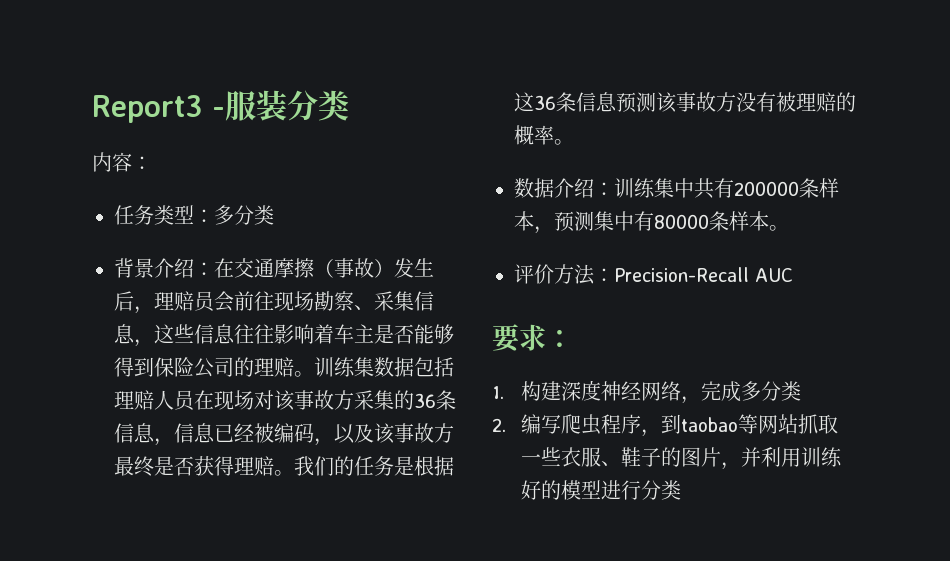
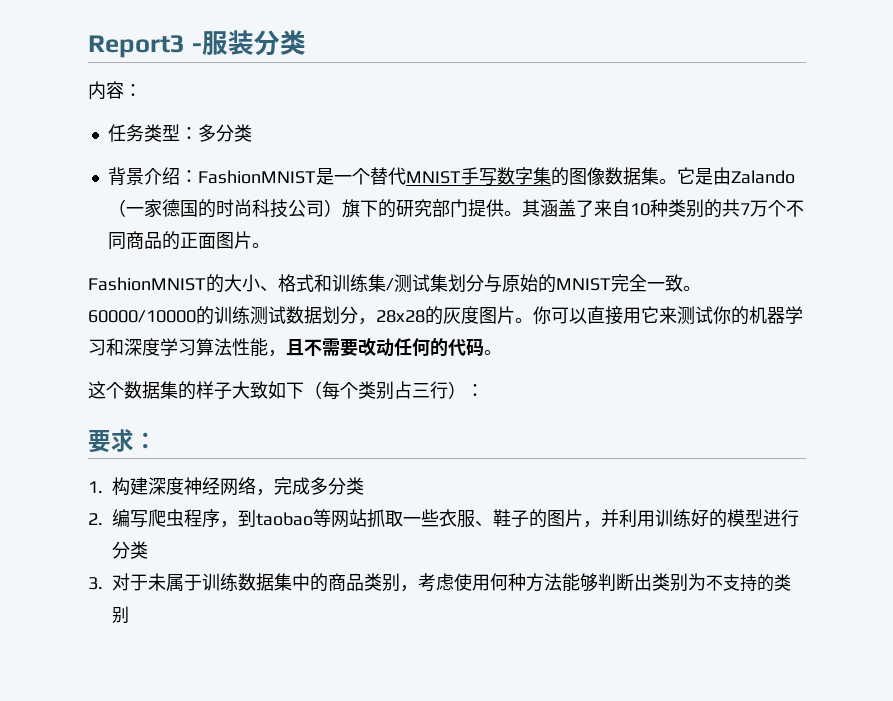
- 背景介绍：在交通摩擦（事故）发生后，理赔员会前往现场勘察、采集信息，这些信息往往影响着车主是否能够得到保险公司的理赔。训练集数据包括理赔人员在现场对该事故方采集的36条信息，信息已经被编码，以及该事故方最终是否获得理赔。我们的任务是根据这36条信息预测该事故方没有被理赔的概率。
- 数据介绍：训练集中共有200000条样本，预测集中有80000条样本。
- 评价方法：Precision-Recall AUC
+ 背景介绍：FashionMNIST是一个替代MNIST手写数字集的图像数据集。它是由Zalando（一家德国的时尚科技公司）旗下的研究部门提供。其涵盖了来自10种类别的共7万个不同商品的正面图片。
+ FashionMNIST的大小、格式和训练集/测试集划分与原始的MNIST完全一致。60000/10000的训练测试数据划分，28x28的灰度图片。你可以直接用它来测试你的机器学习和深度学习算法性能，且不需要改动任何的代码。
+ 这个数据集的样子大致如下（每个类别占三行）：
+ 3.对于未属于训练数据集中的商品类别，考虑使用何种方法能够判断出类别为不支持的类别

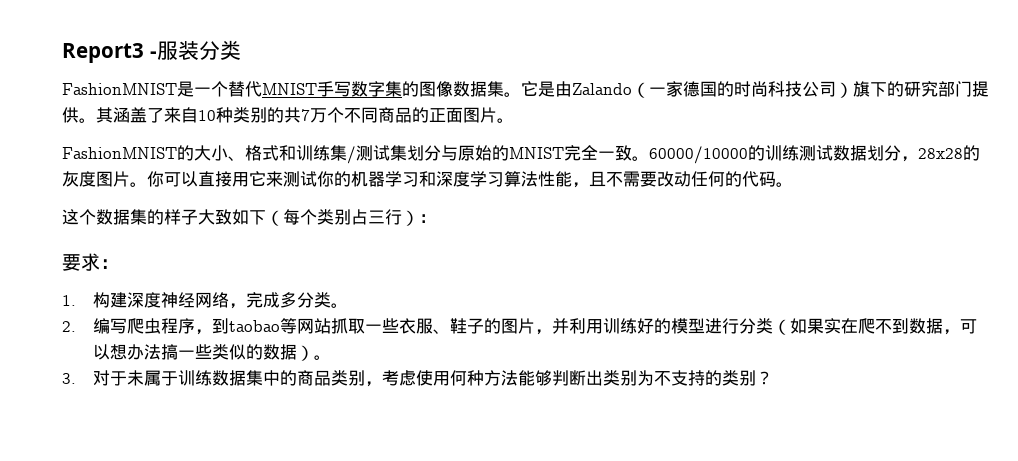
- 内容：
- 任务类型：多分类
- 背景介绍：FashionMNIST是一个替代MNIST手写数字集的图像数据集。
+ FashionMNIST是一个替代MNIST手写数字集的图像数据集。
- 1.构建深度神经网络，完成多分类
+ 1.构建深度神经网络，完成多分类。
- 2.编写爬虫程序，到taobao等网站抓取一些衣服、鞋子的图片，并利用训练好的模型进行分类
+ 2.编写爬虫程序，到taobao等网站抓取一些衣服、鞋子的图片，并利用训练好的模型进行分类（如果实在爬不到数据，可以想办法搞一些类似的数据）。
- 3.对于未属于训练数据集中的商品类别，考虑使用何种方法能够判断出类别为不支持的类别
+ 3.对于未属于训练数据集中的商品类别，考虑使用何种方法能够判断出类别为不支持的类别？

